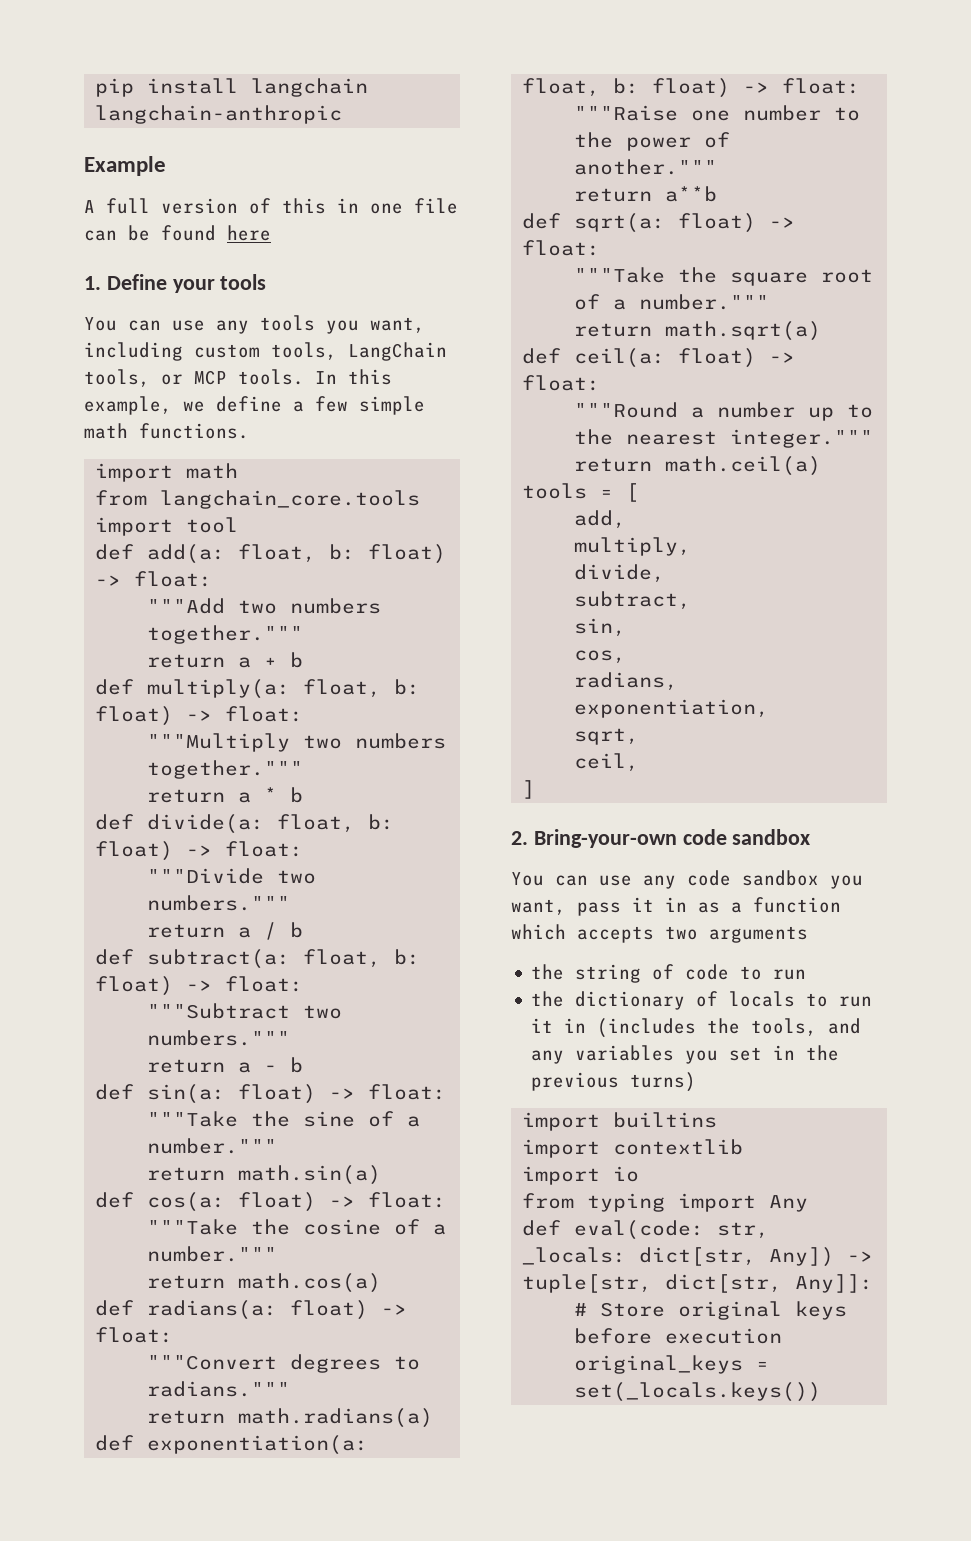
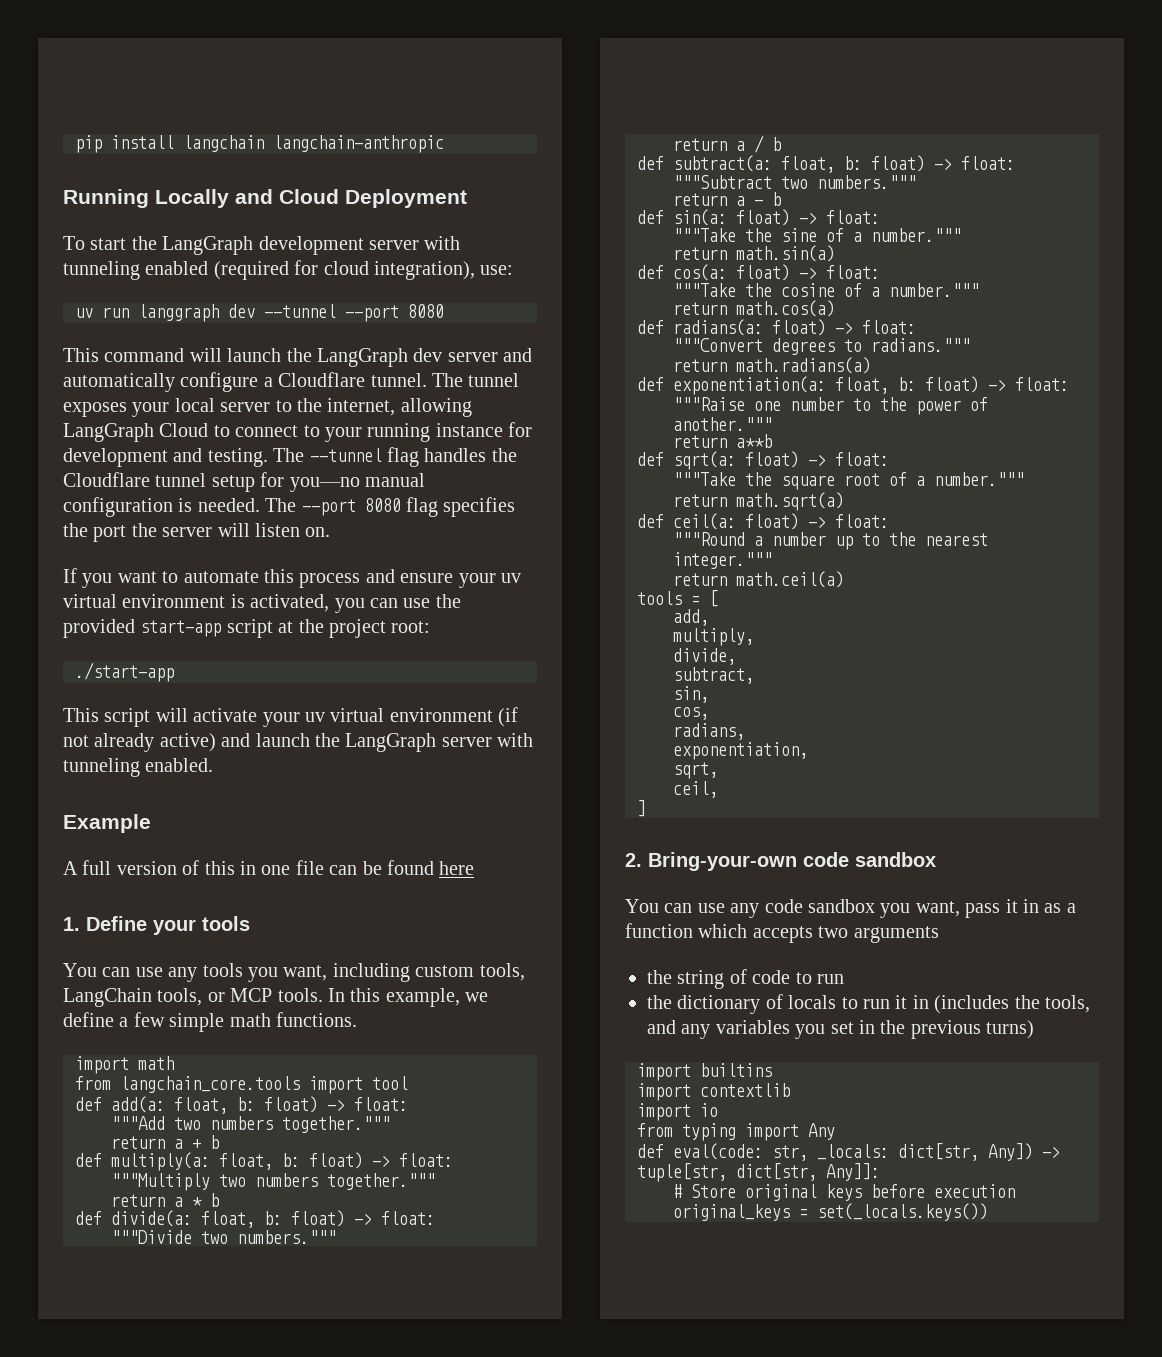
+ Running Locally and Cloud Deployment
+ To start the LangGraph development server with tunneling enabled (required for cloud integration), use:
+ uv run langgraph dev --tunnel --port 8080
+ This command will launch the LangGraph dev server and automatically configure a Cloudflare tunnel. The tunnel exposes your local server to the internet, allowing LangGraph Cloud to connect to your running instance for development and testing. The --tunnel flag handles the Cloudflare tunnel setup for you—no manual configuration is needed. The --port 8080 flag specifies the port the server will listen on.
+ If you want to automate this process and ensure your uv virtual environment is activated, you can use the provided start-app script at the project root:
+ ./start-app
+ This script will activate your uv virtual environment (if not already active) and launch the LangGraph server with tunneling enabled.

